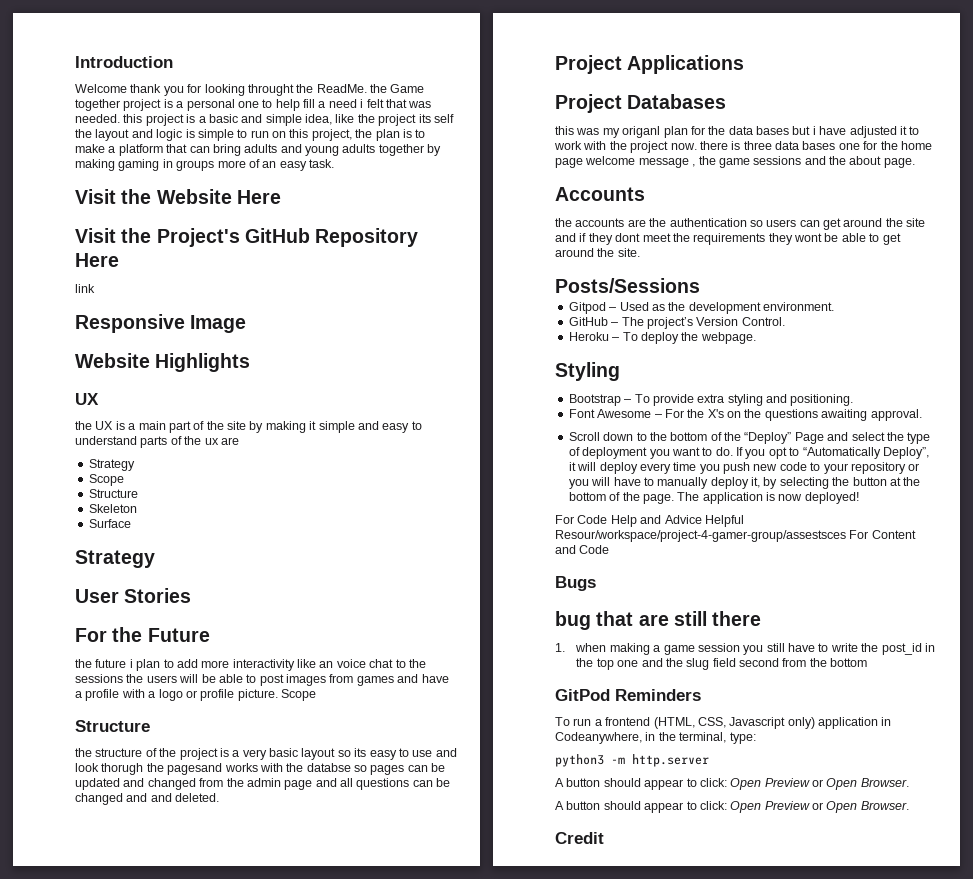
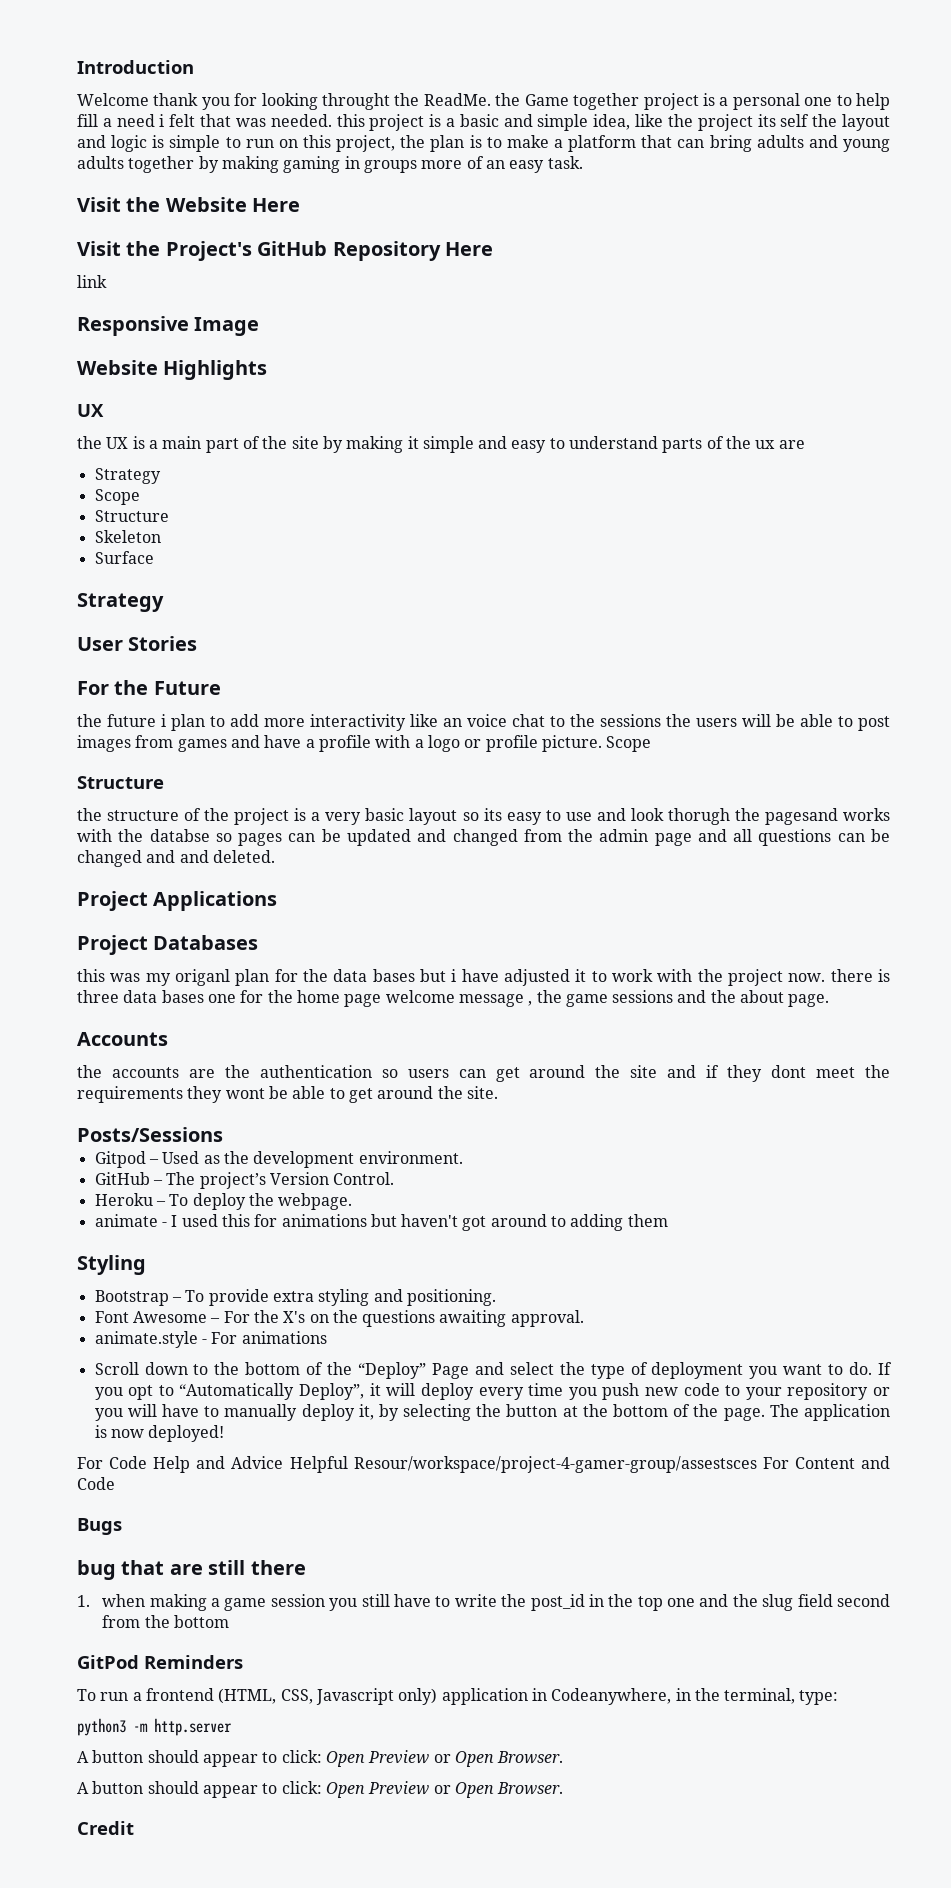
+ animate - I used this for animations but haven't got around to adding them
+ animate.style - For animations

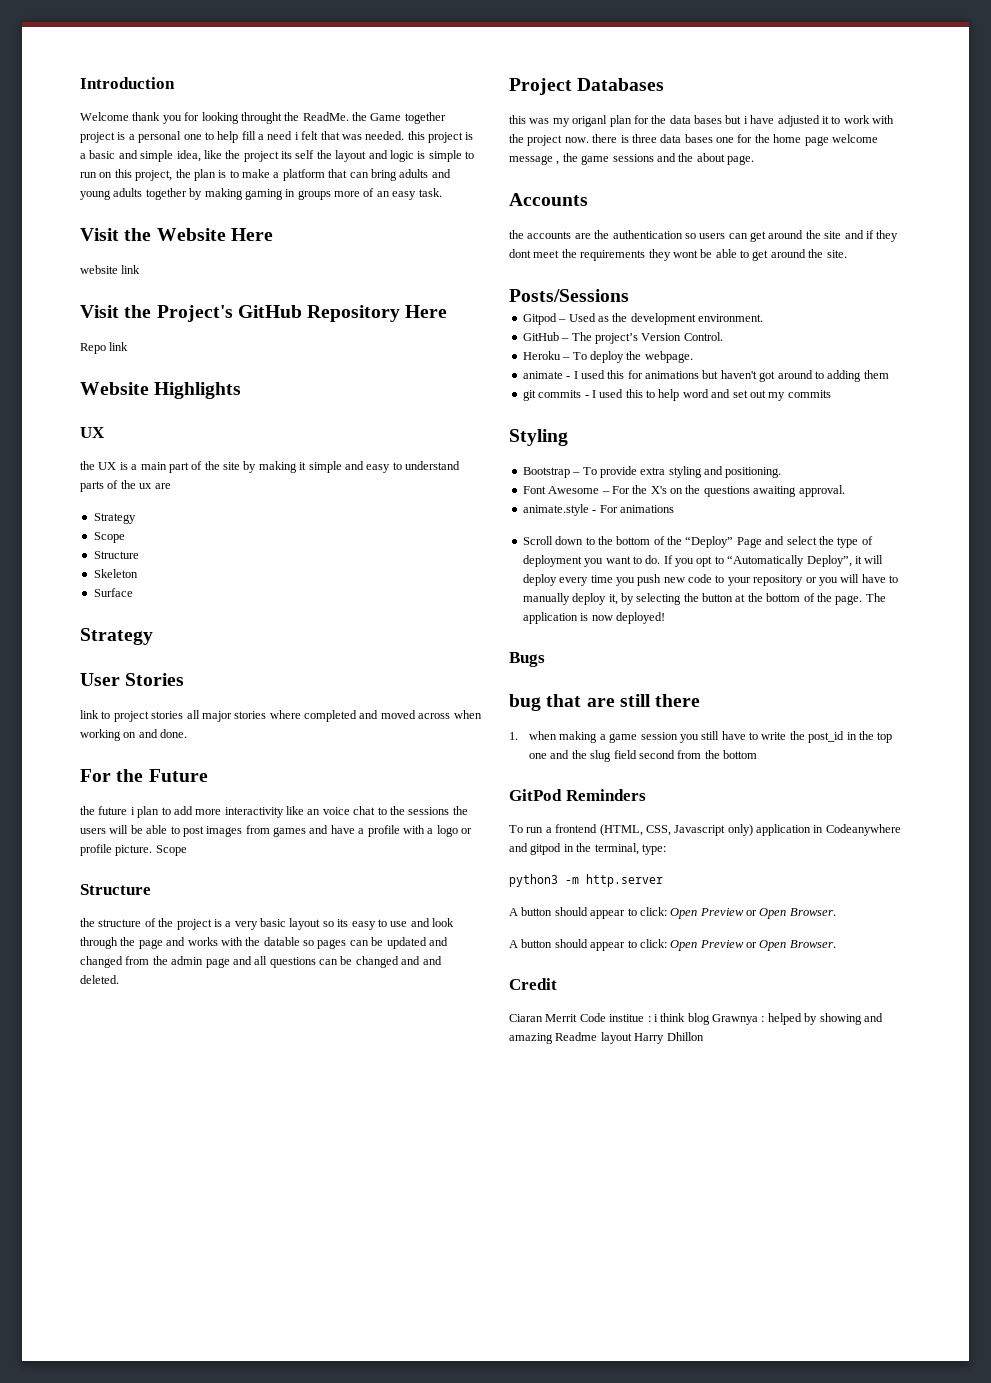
+ website link
- link
- Responsive Image
+ Repo link
+ link to project stories all major stories where completed and moved across when working on and done.
- the structure of the project is a very basic layout so its easy to use and look thorugh the pagesand works with the databse so pages can be updated and changed from the admin page and all questions can be changed and and deleted.
+ the structure of the project is a very basic layout so its easy to use and look through the page and works with the datable so pages can be updated and changed from the admin page and all questions can be changed and and deleted.
- Project Applications
+ git commits - I used this to help word and set out my commits
- For Code Help and Advice Helpful Resour/workspace/project-4-gamer-group/assestsces For Content and Code
- To run a frontend (HTML, CSS, Javascript only) application in Codeanywhere, in the terminal, type:
+ To run a frontend (HTML, CSS, Javascript only) application in Codeanywhere and gitpod in the terminal, type:
+ Ciaran Merrit Code institue : i think blog Grawnya : helped by showing and amazing Readme layout Harry Dhillon

